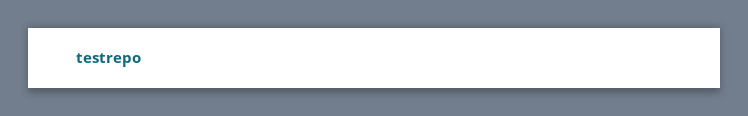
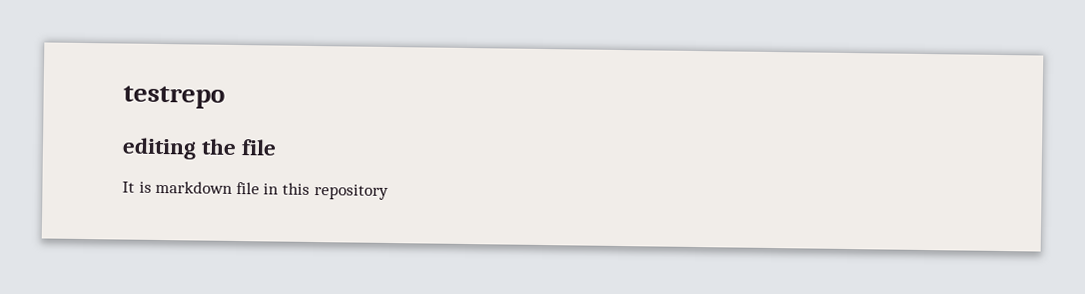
+ editing the file
+ It is markdown file in this repository

